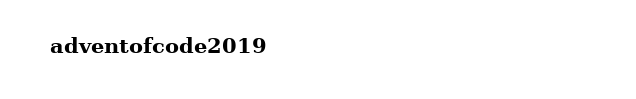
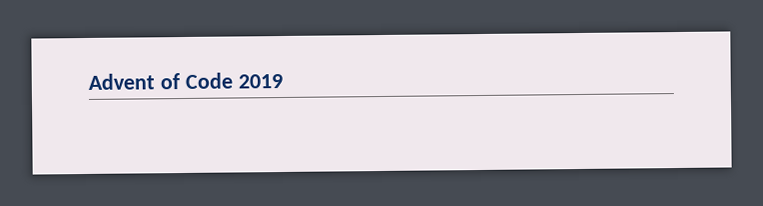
- adventofcode2019
+ Advent of Code 2019

